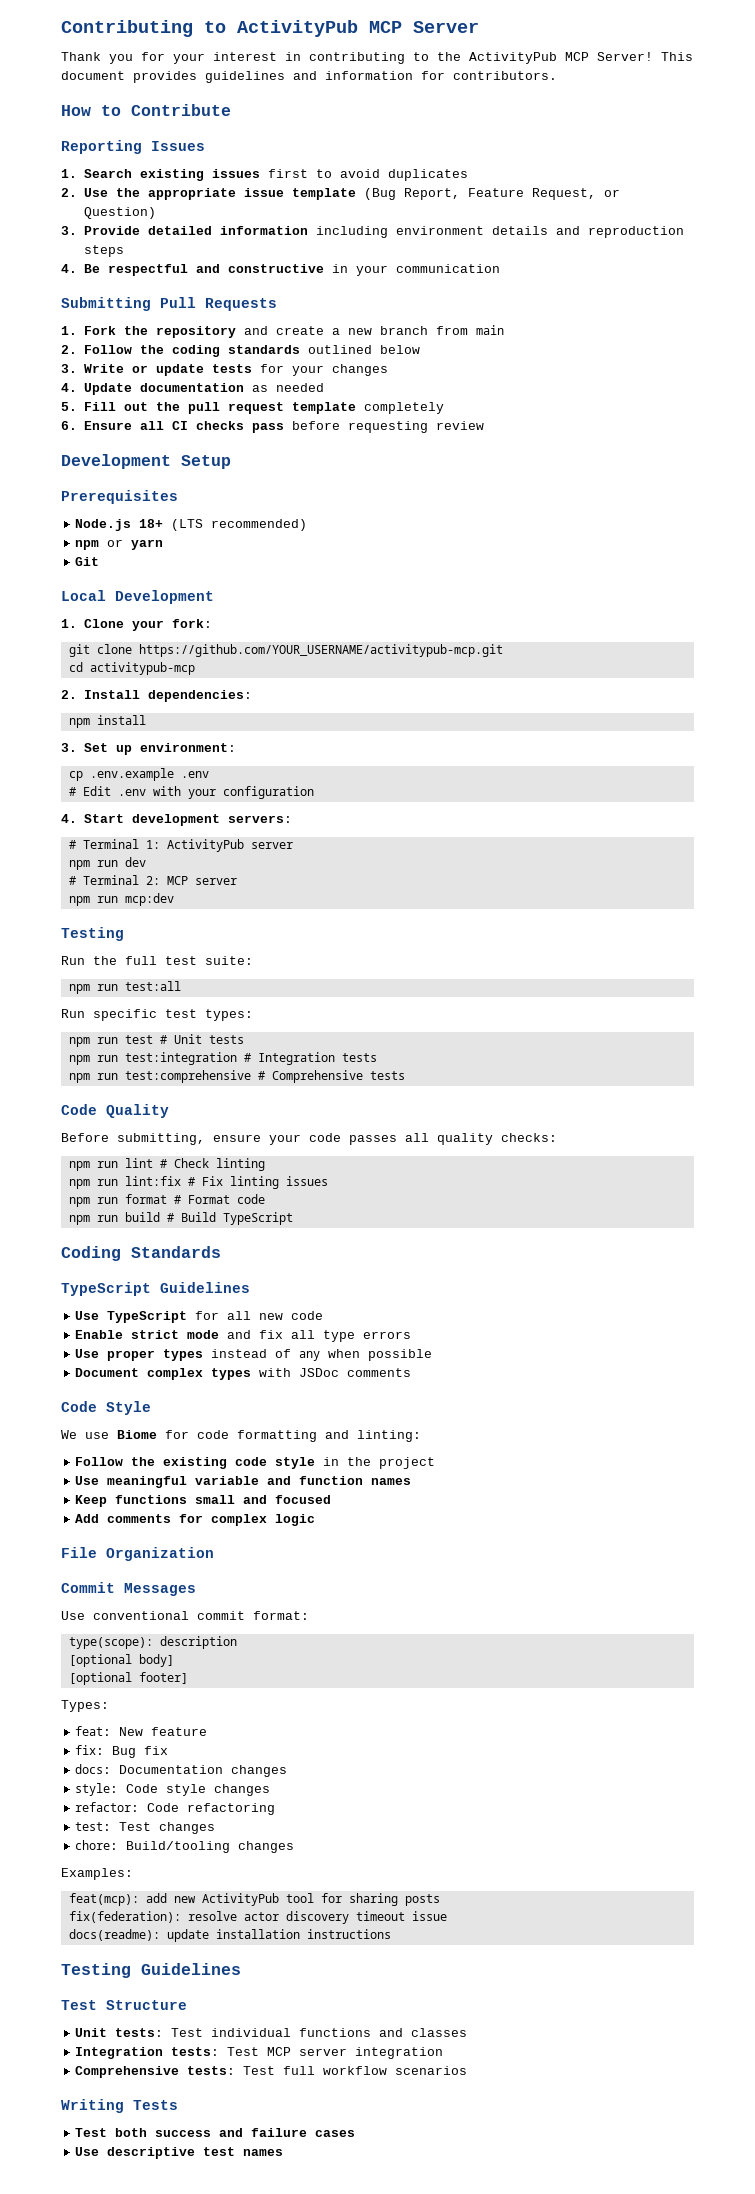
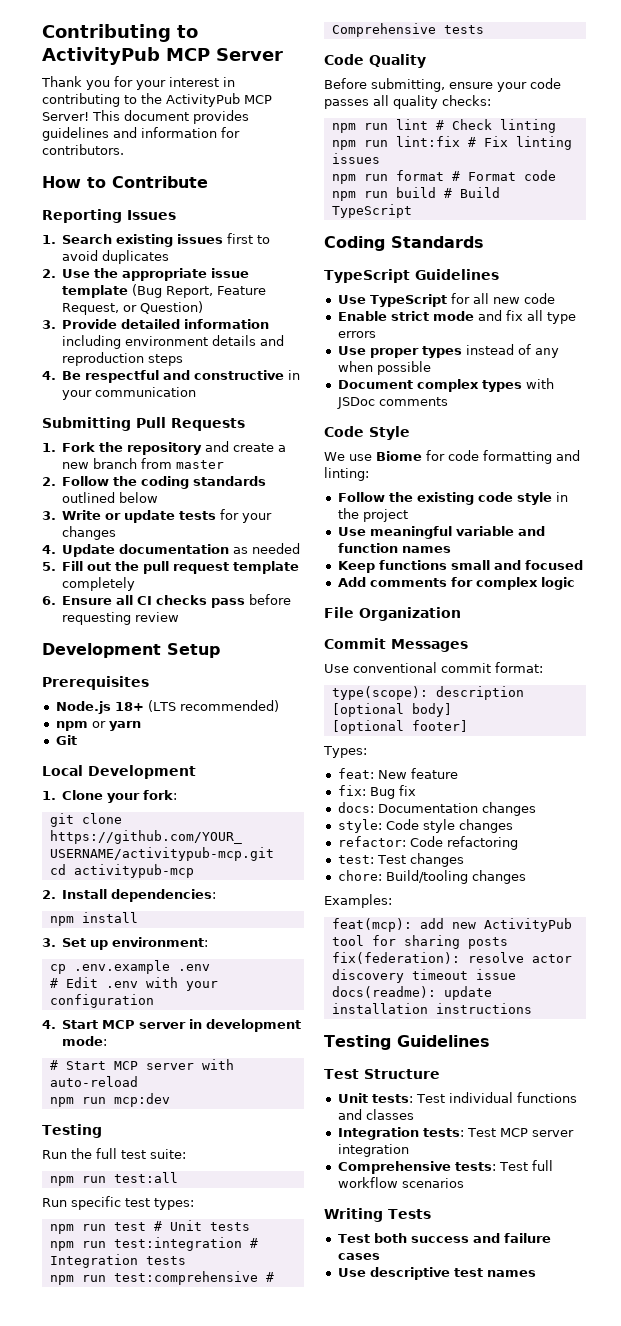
- 1. Fork the repository and create a new branch from main
+ 1. Fork the repository and create a new branch from master
- 4. Start development servers:
- # Terminal 1: ActivityPub server
- npm run dev
- # Terminal 2: MCP server
+ 4. Start MCP server in development mode:
+ # Start MCP server with auto-reload

